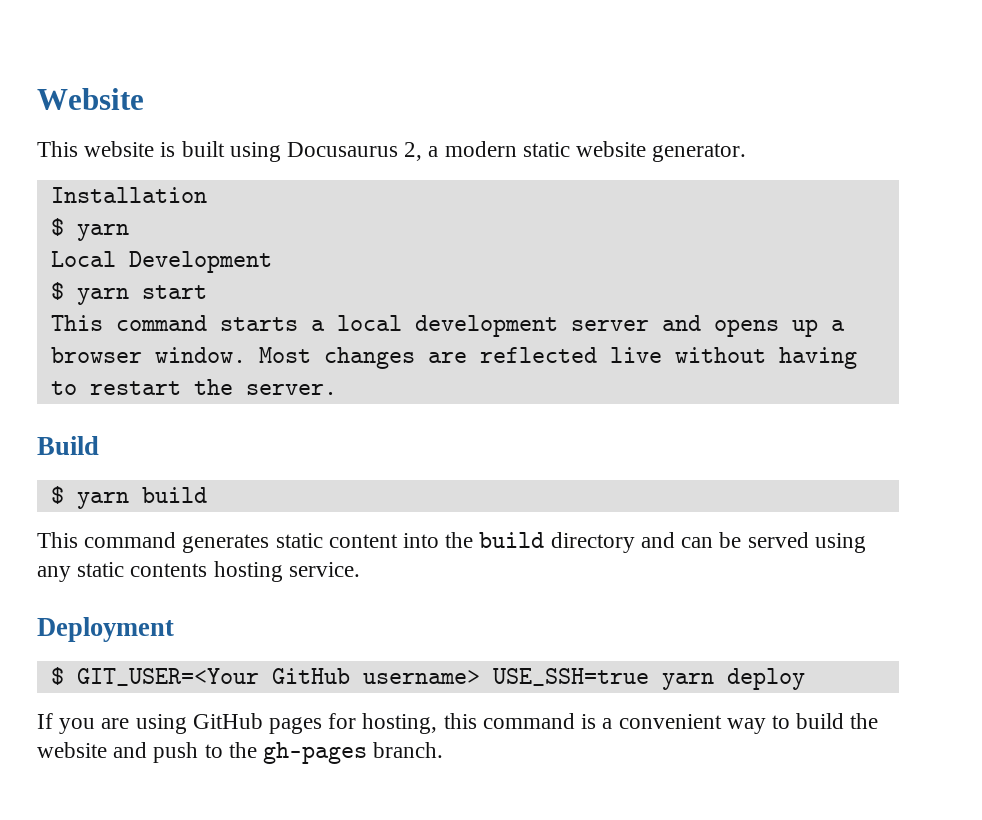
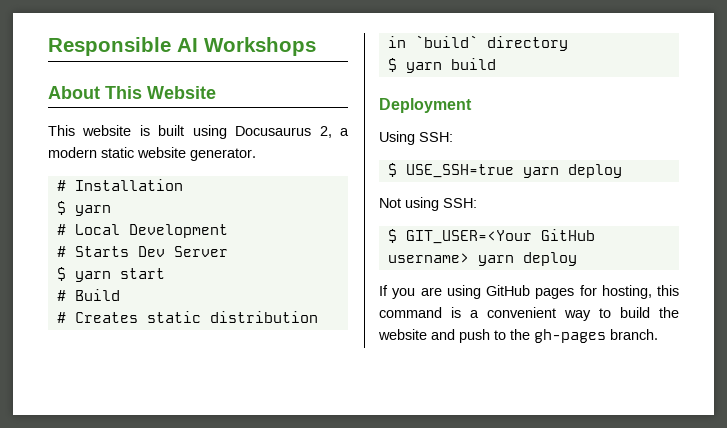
- Website
+ Responsible AI Workshops
+ About This Website
- Installation
+ # Installation
- Local Development
+ # Local Development
+ # Starts Dev Server
- This command starts a local development server and opens up a browser window. Most changes are reflected live without having to restart the server.
- Build
+ # Build
+ # Creates static distribution in `build` directory
  $ yarn build
- This command generates static content into the build directory and can be served using any static contents hosting service.
  Deployment
+ Using SSH:
+ $ USE_SSH=true yarn deploy
+ Not using SSH:
- $ GIT_USER=<Your GitHub username> USE_SSH=true yarn deploy
+ $ GIT_USER=<Your GitHub username> yarn deploy

